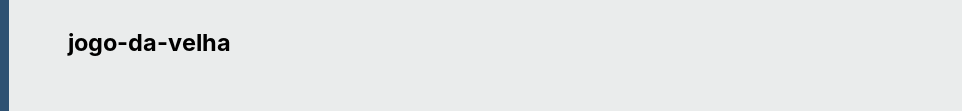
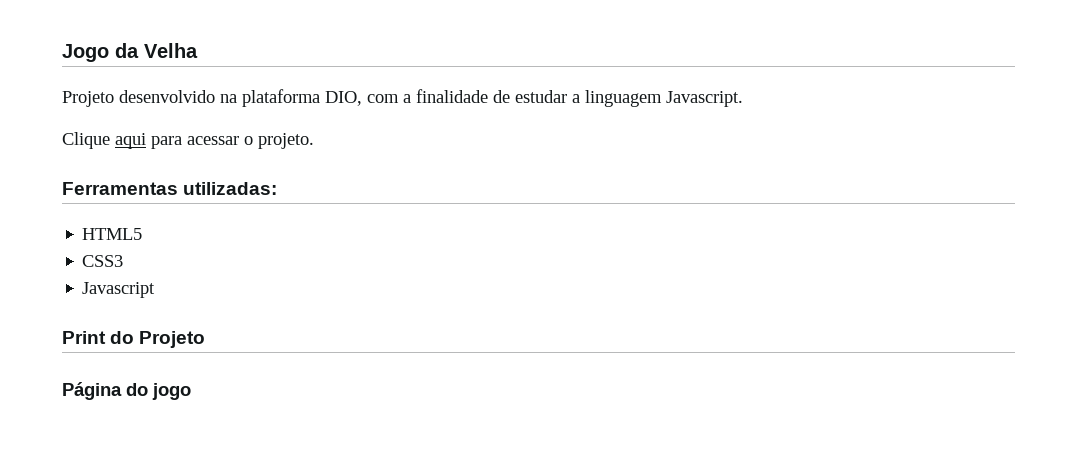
- jogo-da-velha
+ Jogo da Velha
+ Projeto desenvolvido na plataforma DIO, com a finalidade de estudar a linguagem Javascript.
+ Clique aqui para acessar o projeto.
+ Ferramentas utilizadas:
+ HTML5
+ CSS3
+ Javascript
+ Print do Projeto
+ Página do jogo

